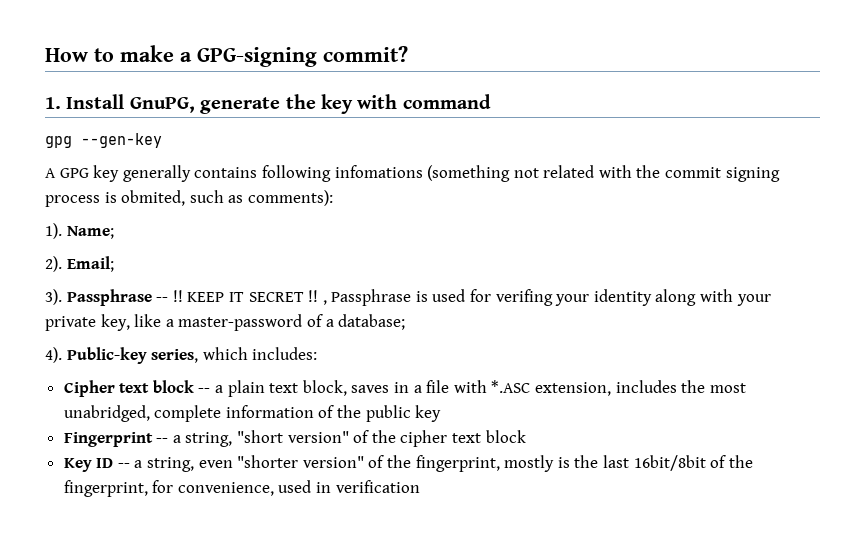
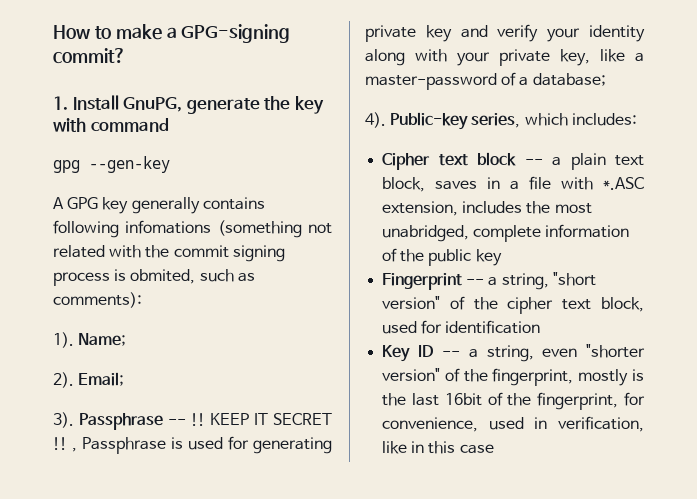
- KEEP IT SECRET !! , Passphrase is used for verifing your identity along with your private key, like a master-password of a database;
+ KEEP IT SECRET !! , Passphrase is used for generating private key and verify your identity along with your private key, like a master-password of a database;
- Fingerprint -- a string, "short version" of the cipher text block
+ Fingerprint -- a string, "short version" of the cipher text block, used for identification
- Key ID -- a string, even "shorter version" of the fingerprint, mostly is the last 16bit/8bit of the fingerprint, for convenience, used in verification
+ Key ID -- a string, even "shorter version" of the fingerprint, mostly is the last 16bit of the fingerprint, for convenience, used in verification, like in this case

